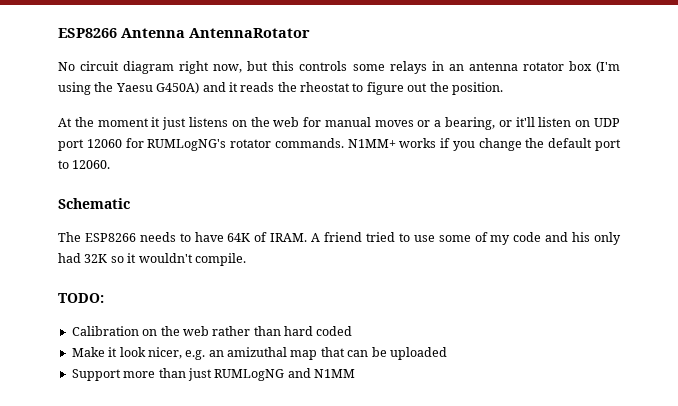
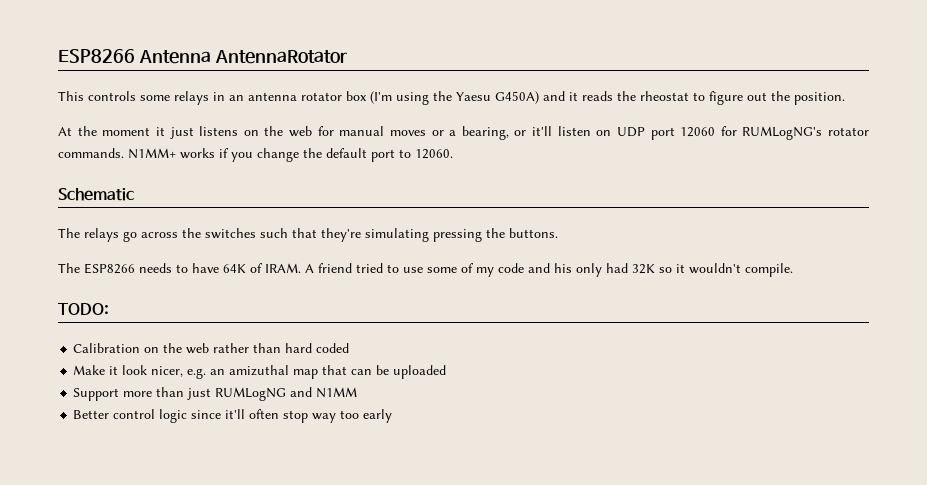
- No circuit diagram right now, but this controls some relays in an antenna rotator box (I'm using the Yaesu G450A) and it reads the rheostat to figure out the position.
+ This controls some relays in an antenna rotator box (I'm using the Yaesu G450A) and it reads the rheostat to figure out the position.
+ The relays go across the switches such that they're simulating pressing the buttons.
+ Better control logic since it'll often stop way too early

